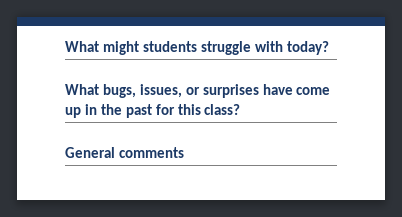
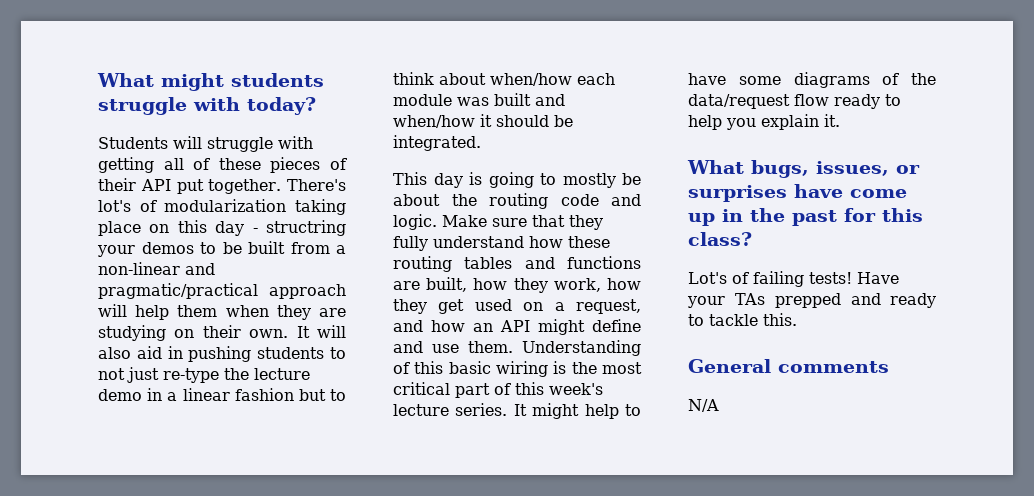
+ Students will struggle with getting all of these pieces of their API put together. There's lot's of modularization taking place on this day - structring your demos to be built from a non-linear and pragmatic/practical approach will help them when they are studying on their own. It will also aid in pushing students to not just re-type the lecture demo in a linear fashion but to think about when/how each module was built and when/how it should be integrated.
+ This day is going to mostly be about the routing code and logic. Make sure that they fully understand how these routing tables and functions are built, how they work, how they get used on a request, and how an API might define and use them. Understanding of this basic wiring is the most critical part of this week's lecture series. It might help to have some diagrams of the data/request flow ready to help you explain it.
+ Lot's of failing tests! Have your TAs prepped and ready to tackle this.
+ N/A

